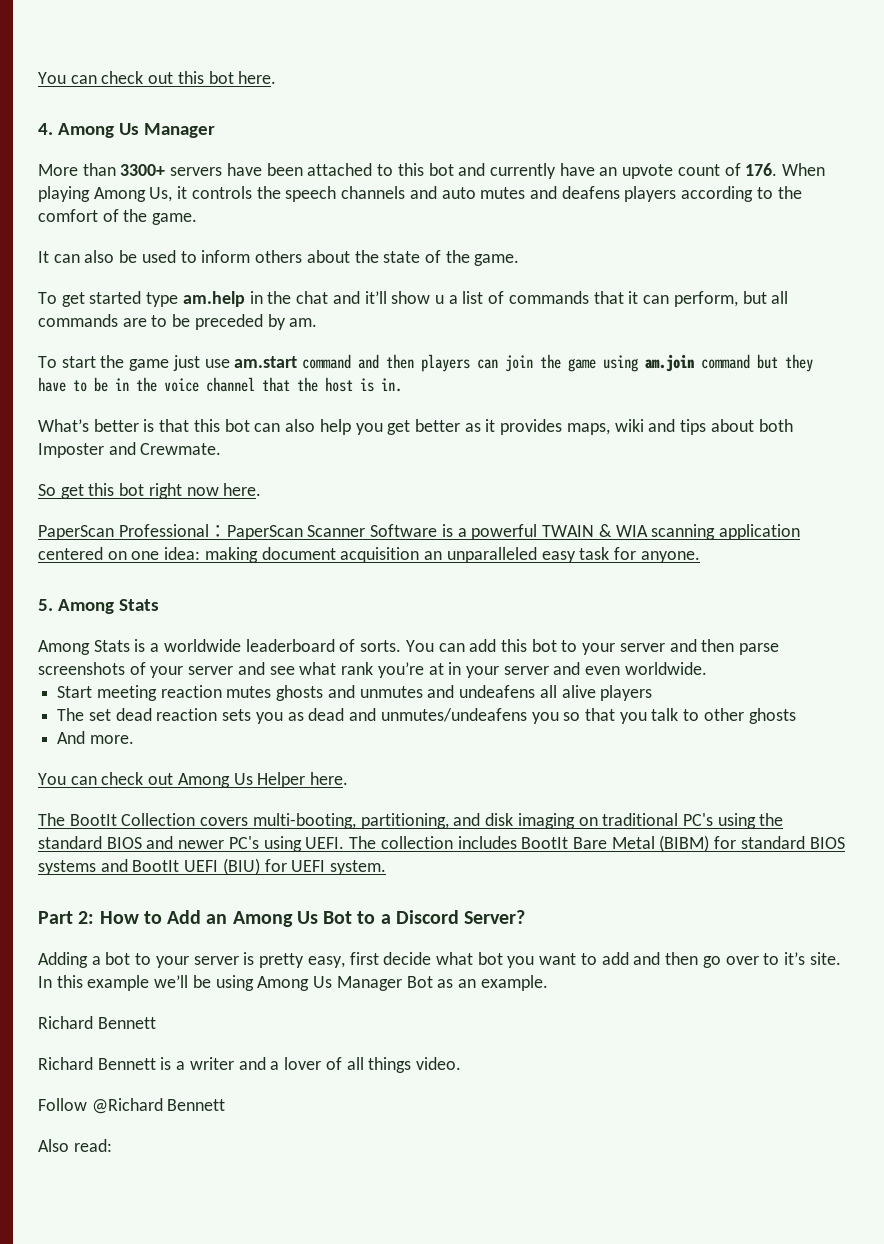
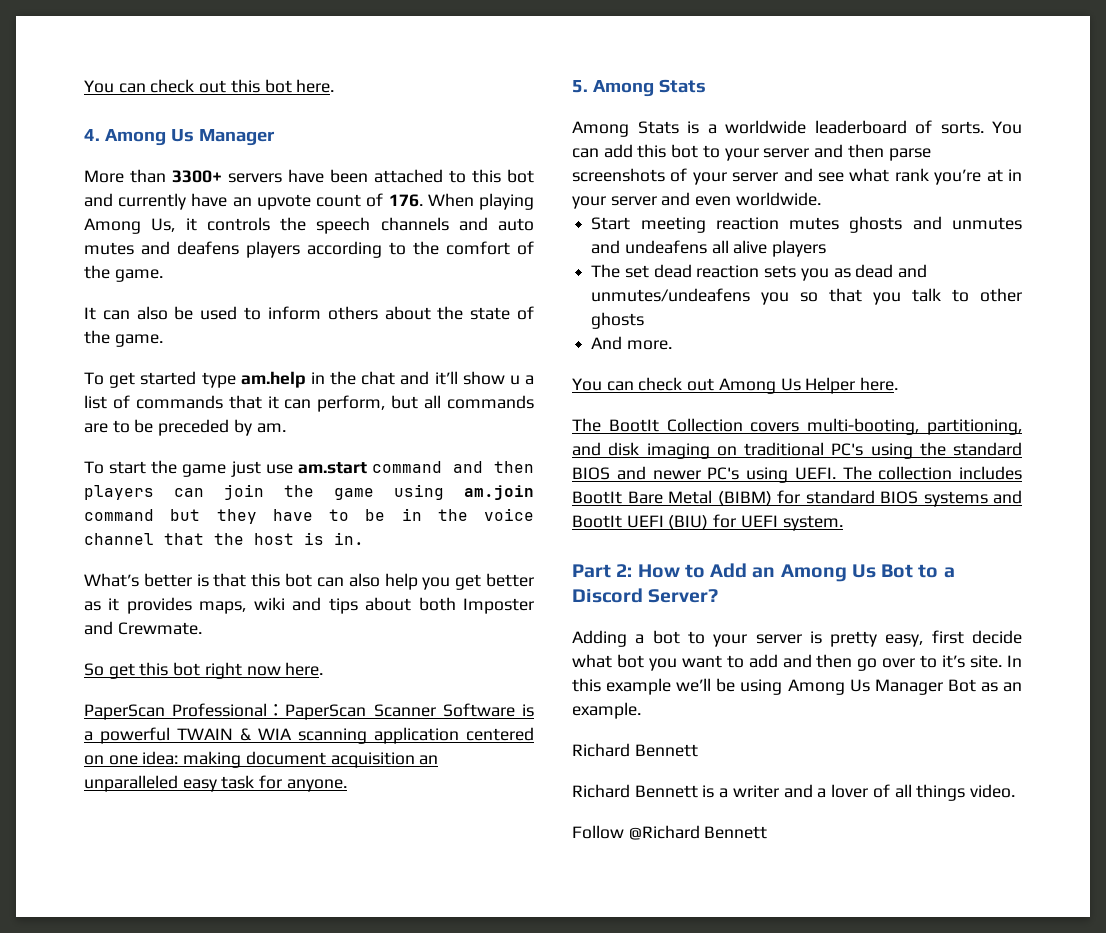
- Also read:

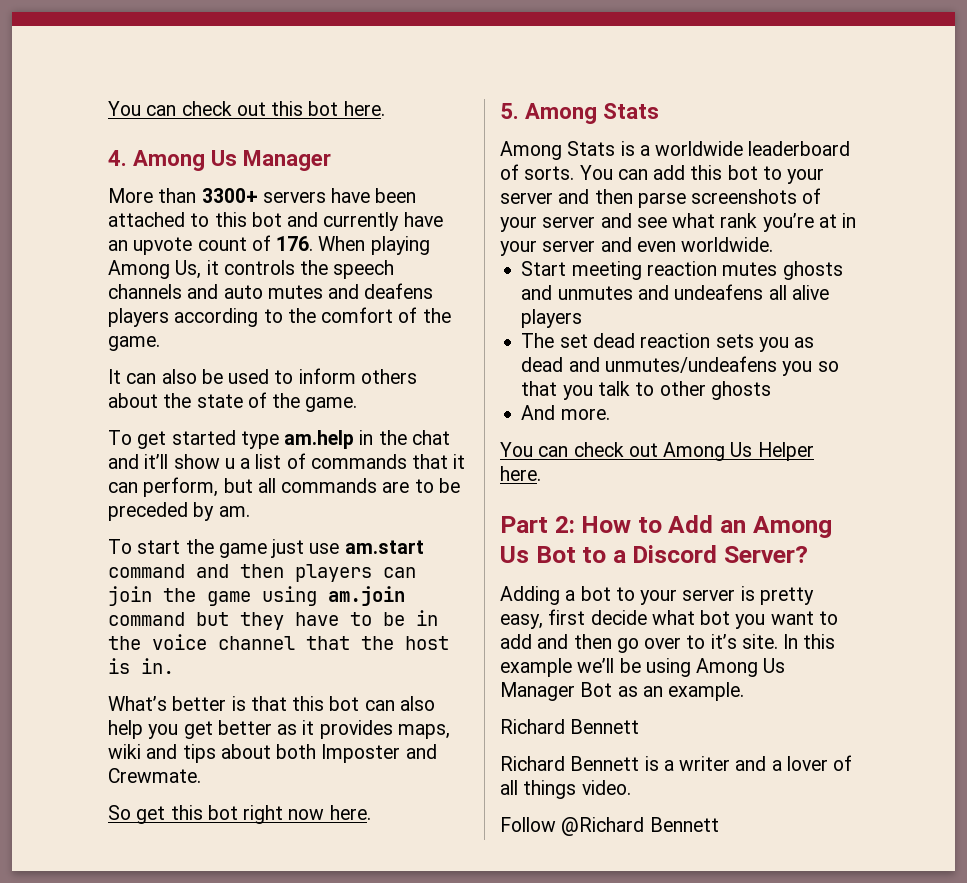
- PaperScan Professional：PaperScan Scanner Software is a powerful TWAIN & WIA scanning application centered on one idea: making document acquisition an unparalleled easy task for anyone.
- The BootIt Collection covers multi-booting, partitioning, and disk imaging on traditional PC's using the standard BIOS and newer PC's using UEFI. The collection includes BootIt Bare Metal (BIBM) for standard BIOS systems and BootIt UEFI (BIU) for UEFI system.

